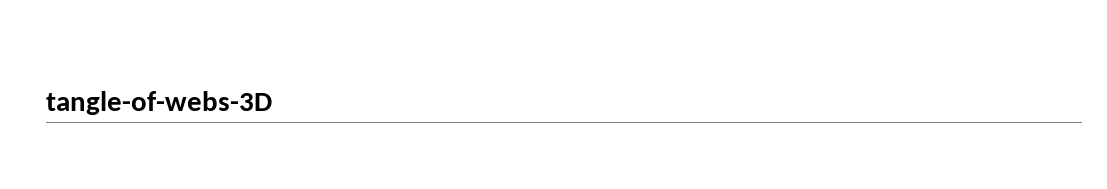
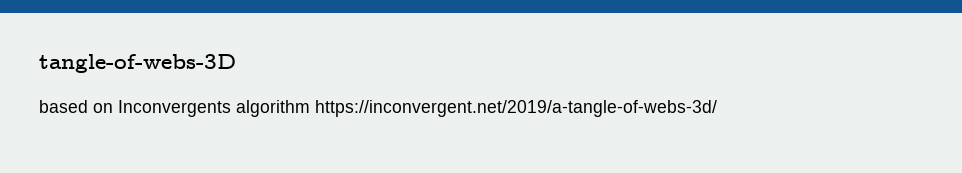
+ based on Inconvergents algorithm https://inconvergent.net/2019/a-tangle-of-webs-3d/

